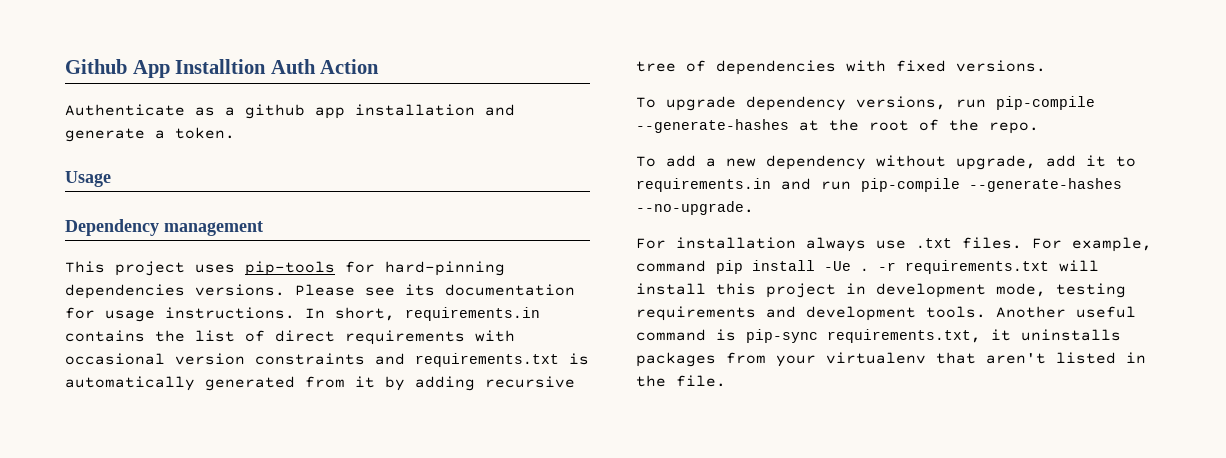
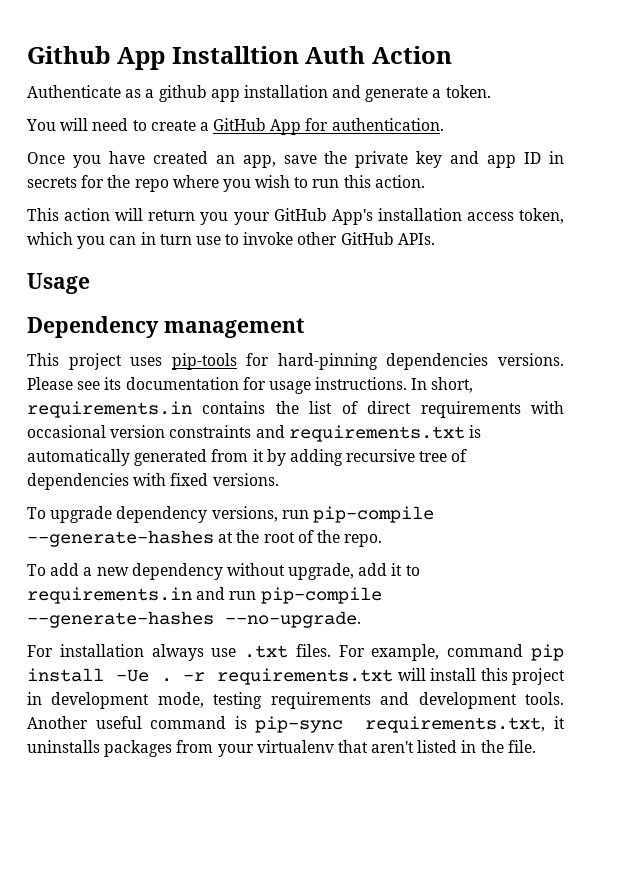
+ You will need to create a GitHub App for authentication.
+ Once you have created an app, save the private key and app ID in secrets for the repo where you wish to run this action.
+ This action will return you your GitHub App's installation access token, which you can in turn use to invoke other GitHub APIs.

